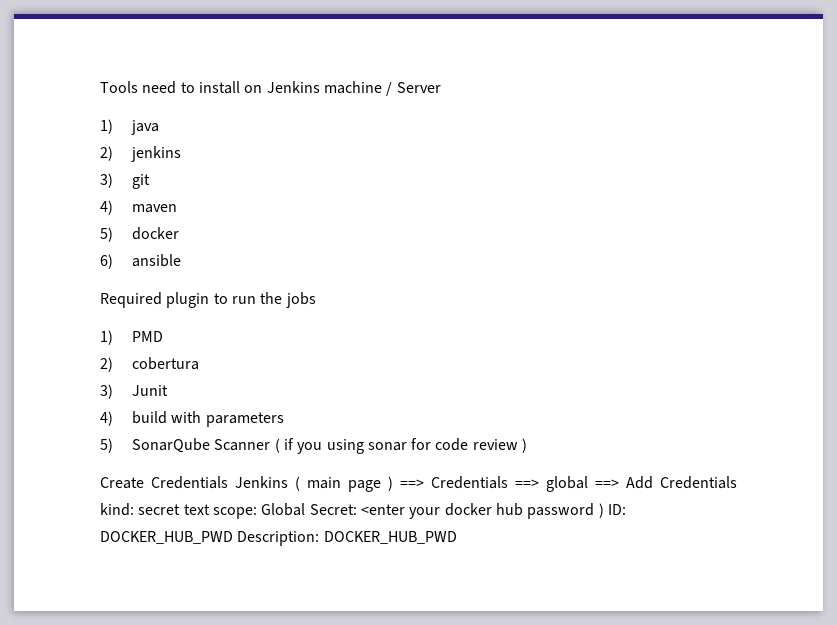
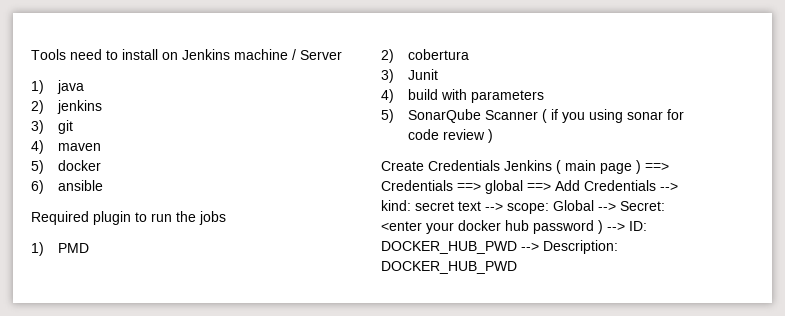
- Create Credentials Jenkins ( main page ) ==> Credentials ==> global ==> Add Credentials kind: secret text scope: Global Secret: <enter your docker hub password ) ID: DOCKER_HUB_PWD Description: DOCKER_HUB_PWD
+ Create Credentials Jenkins ( main page ) ==> Credentials ==> global ==> Add Credentials --> kind: secret text --> scope: Global --> Secret: <enter your docker hub password ) --> ID: DOCKER_HUB_PWD --> Description: DOCKER_HUB_PWD

